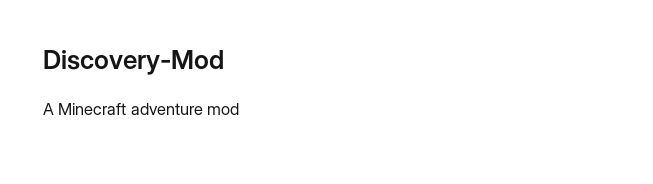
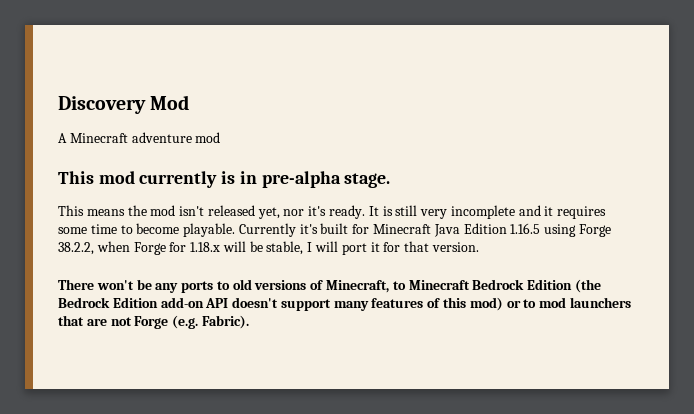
- Discovery-Mod
+ Discovery Mod
+ This mod currently is in pre-alpha stage.
+ This means the mod isn't released yet, nor it's ready. It is still very incomplete and it requires some time to become playable. Currently it's built for Minecraft Java Edition 1.16.5 using Forge 38.2.2, when Forge for 1.18.x will be stable, I will port it for that version.
+ There won't be any ports to old versions of Minecraft, to Minecraft Bedrock Edition (the Bedrock Edition add-on API doesn't support many features of this mod) or to mod launchers that are not Forge (e.g. Fabric).

